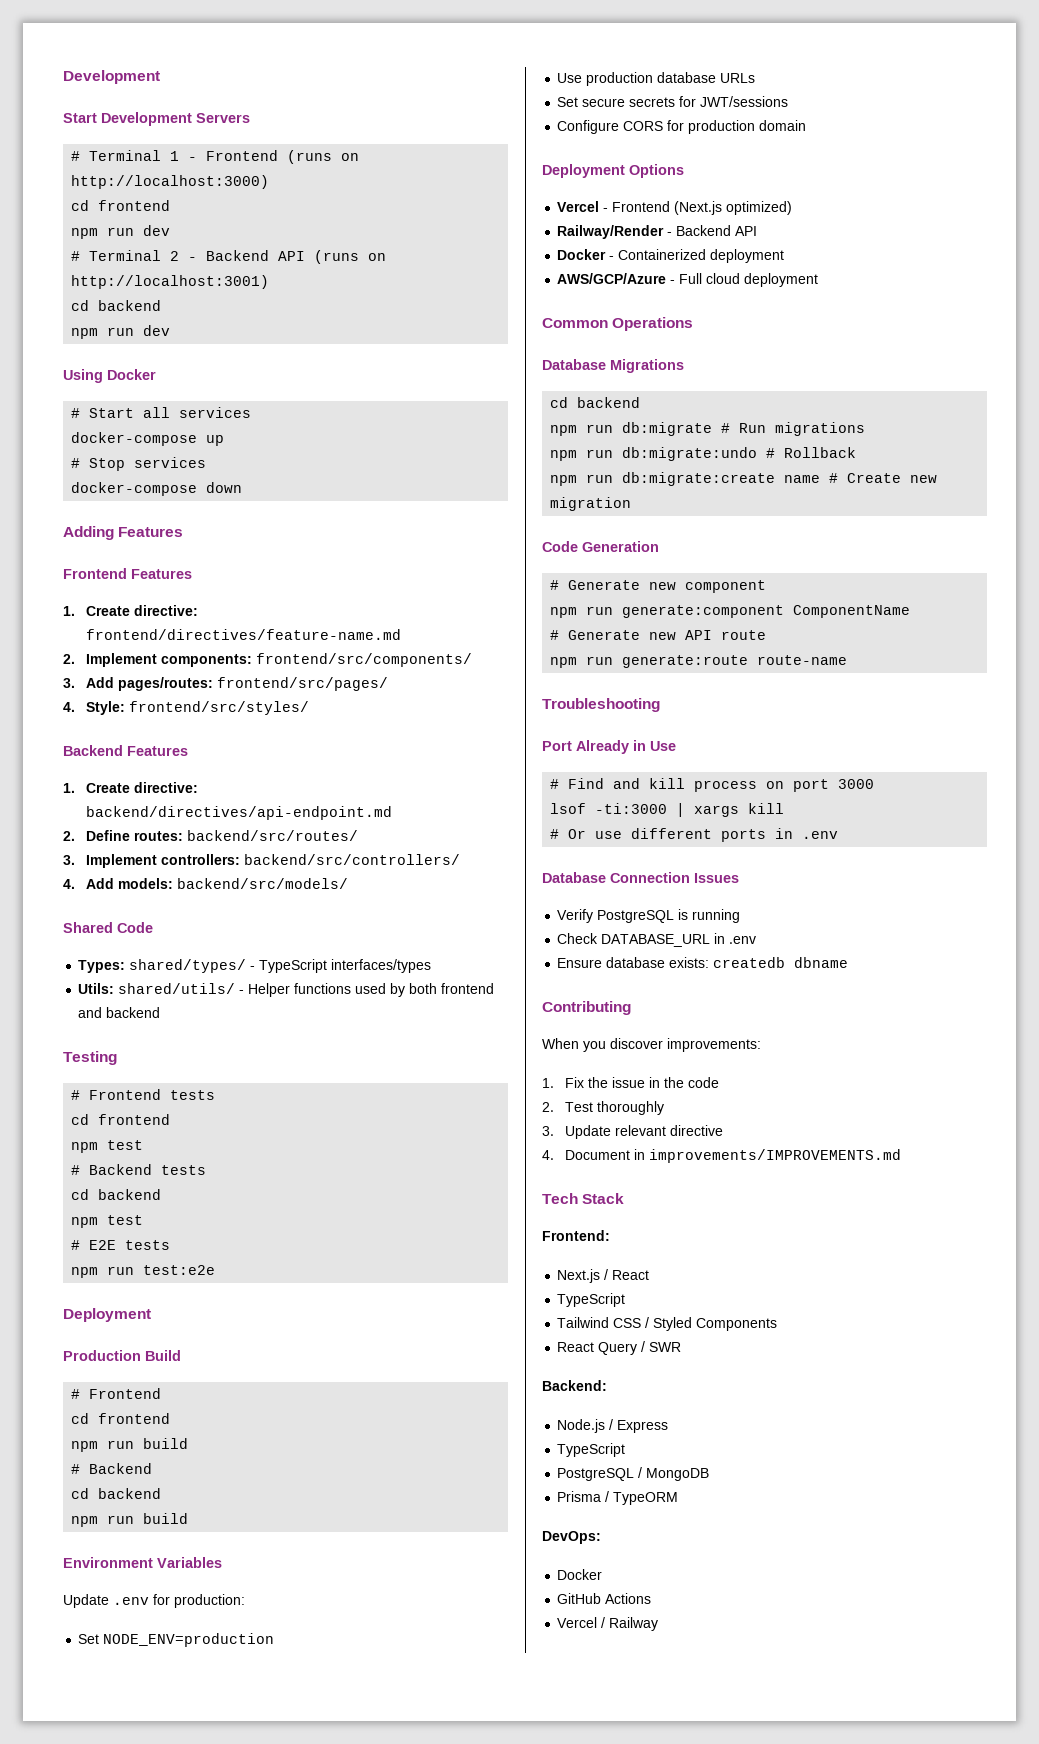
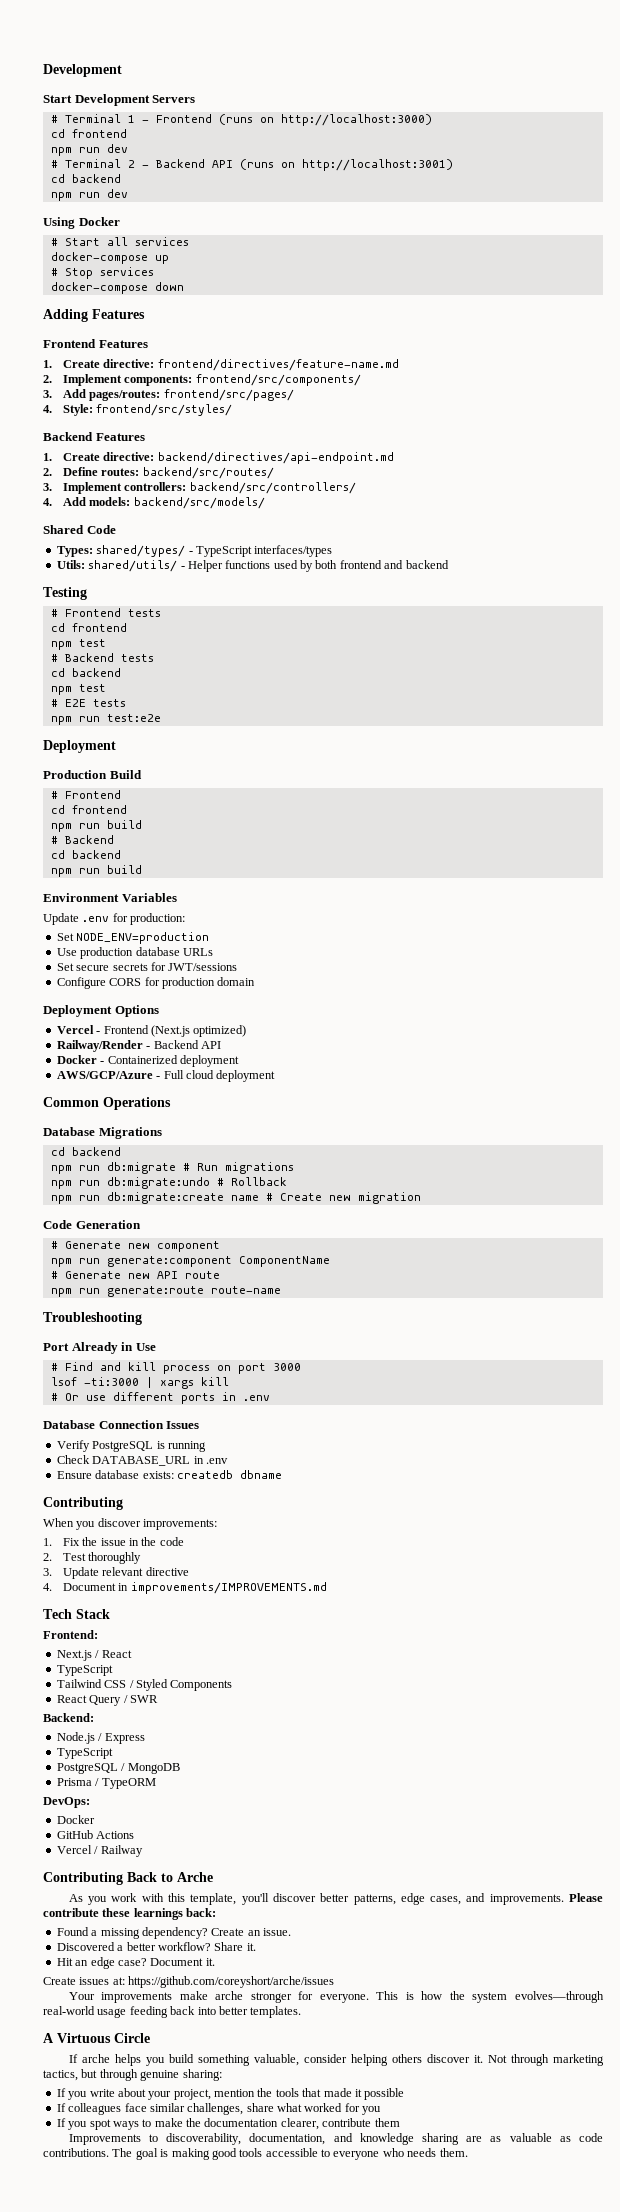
+ Contributing Back to Arche
+ As you work with this template, you'll discover better patterns, edge cases, and improvements. Please contribute these learnings back:
+ Found a missing dependency? Create an issue.
+ Discovered a better workflow? Share it.
+ Hit an edge case? Document it.
+ Create issues at: https://github.com/coreyshort/arche/issues
+ Your improvements make arche stronger for everyone. This is how the system evolves—through real-world usage feeding back into better templates.
+ A Virtuous Circle
+ If arche helps you build something valuable, consider helping others discover it. Not through marketing tactics, but through genuine sharing:
+ If you write about your project, mention the tools that made it possible
+ If colleagues face similar challenges, share what worked for you
+ If you spot ways to make the documentation clearer, contribute them
+ Improvements to discoverability, documentation, and knowledge sharing are as valuable as code contributions. The goal is making good tools accessible to everyone who needs them.

